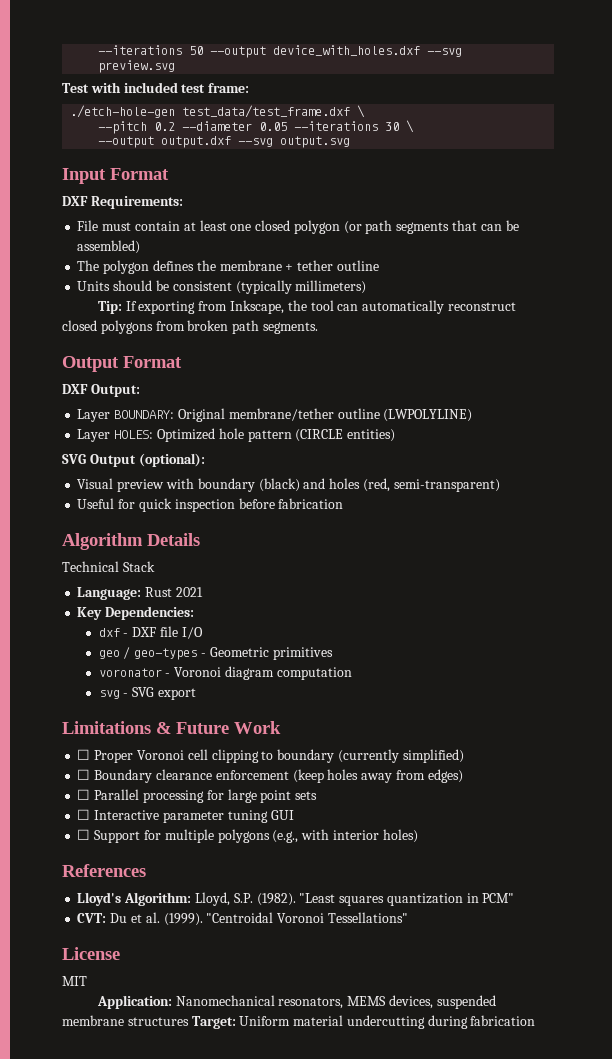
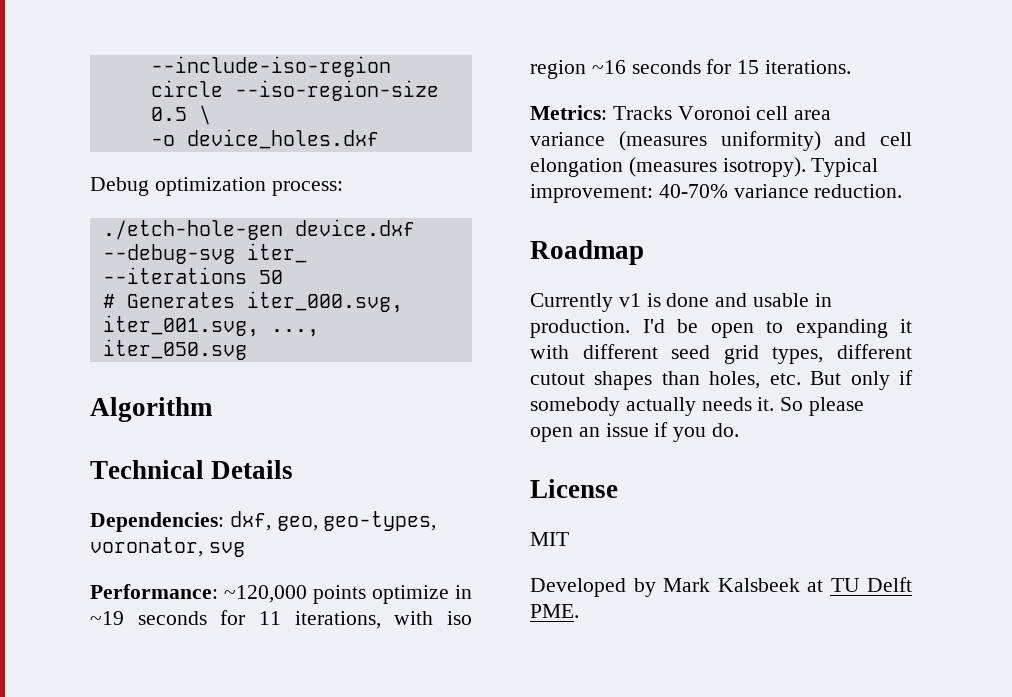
- --iterations 50 --output device_with_holes.dxf --svg preview.svg
- Test with included test frame:
- ./etch-hole-gen test_data/test_frame.dxf \
- --pitch 0.2 --diameter 0.05 --iterations 30 \
- --output output.dxf --svg output.svg
- Input Format
- DXF Requirements:
- File must contain at least one closed polygon (or path segments that can be assembled)
- The polygon defines the membrane + tether outline
- Units should be consistent (typically millimeters)
- Tip: If exporting from Inkscape, the tool can automatically reconstruct closed polygons from broken path segments.
- Output Format
- DXF Output:
- Layer BOUNDARY: Original membrane/tether outline (LWPOLYLINE)
- Layer HOLES: Optimized hole pattern (CIRCLE entities)
- SVG Output (optional):
- Visual preview with boundary (black) and holes (red, semi-transparent)
- Useful for quick inspection before fabrication
+ --include-iso-region circle --iso-region-size 0.5 \
+ -o device_holes.dxf
+ Debug optimization process:
+ ./etch-hole-gen device.dxf --debug-svg iter_ --iterations 50
+ # Generates iter_000.svg, iter_001.svg, ..., iter_050.svg
- Algorithm Details
+ Algorithm
+ Technical Details
- Technical Stack
- Language: Rust 2021
- Key Dependencies:
- dxf - DXF file I/O
- geo / geo-types - Geometric primitives
- voronator - Voronoi diagram computation
- svg - SVG export
- Limitations & Future Work
- ☐ Proper Voronoi cell clipping to boundary (currently simplified)
- ☐ Boundary clearance enforcement (keep holes away from edges)
- ☐ Parallel processing for large point sets
- ☐ Interactive parameter tuning GUI
- ☐ Support for multiple polygons (e.g., with interior holes)
- References
- Lloyd's Algorithm: Lloyd, S.P. (1982). "Least squares quantization in PCM"
- CVT: Du et al. (1999). "Centroidal Voronoi Tessellations"
+ Dependencies: dxf, geo, geo-types, voronator, svg
+ Performance: ~120,000 points optimize in ~19 seconds for 11 iterations, with iso region ~16 seconds for 15 iterations.
+ Metrics: Tracks Voronoi cell area variance (measures uniformity) and cell elongation (measures isotropy). Typical improvement: 40-70% variance reduction.
+ Roadmap
+ Currently v1 is done and usable in production. I'd be open to expanding it with different seed grid types, different cutout shapes than holes, etc. But only if somebody actually needs it. So please open an issue if you do.
  License
  MIT
- Application: Nanomechanical resonators, MEMS devices, suspended membrane structures Target: Uniform material undercutting during fabrication
+ Developed by Mark Kalsbeek at TU Delft PME.

